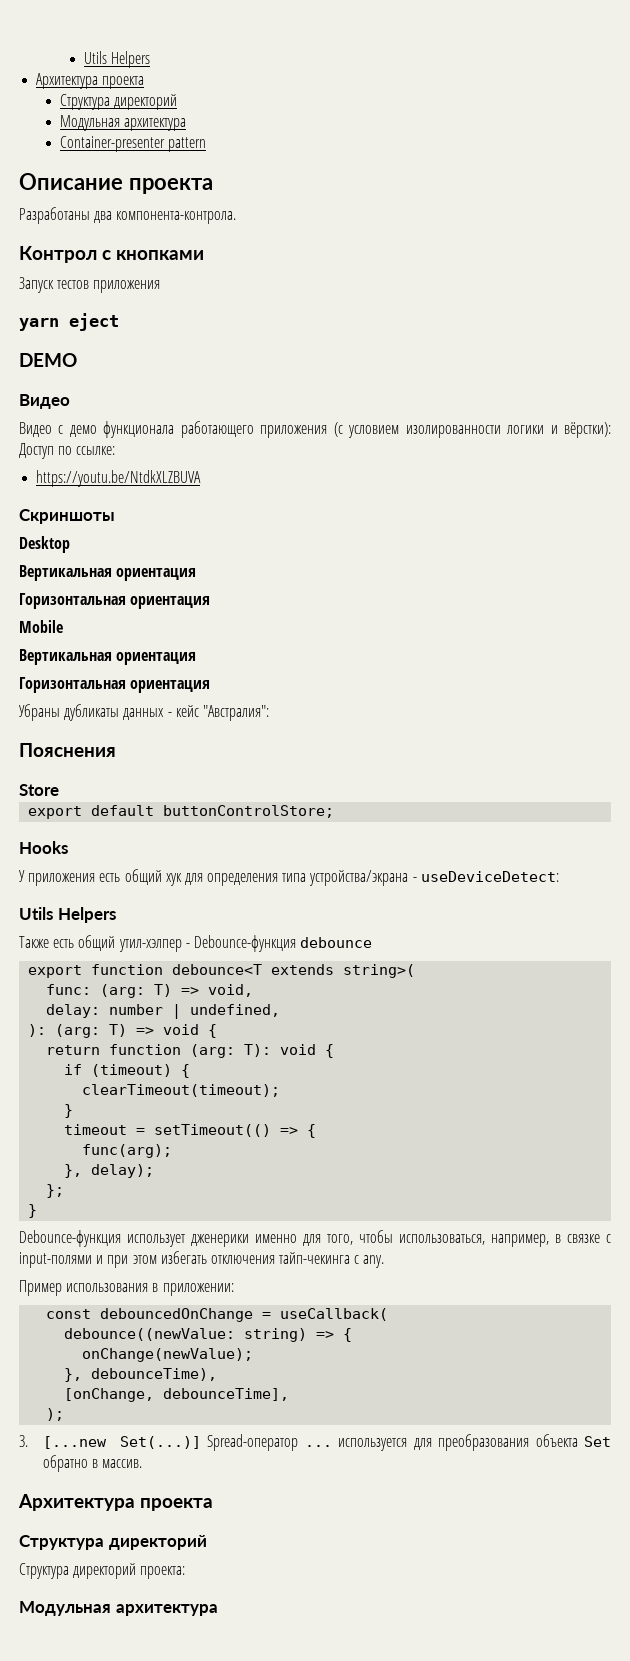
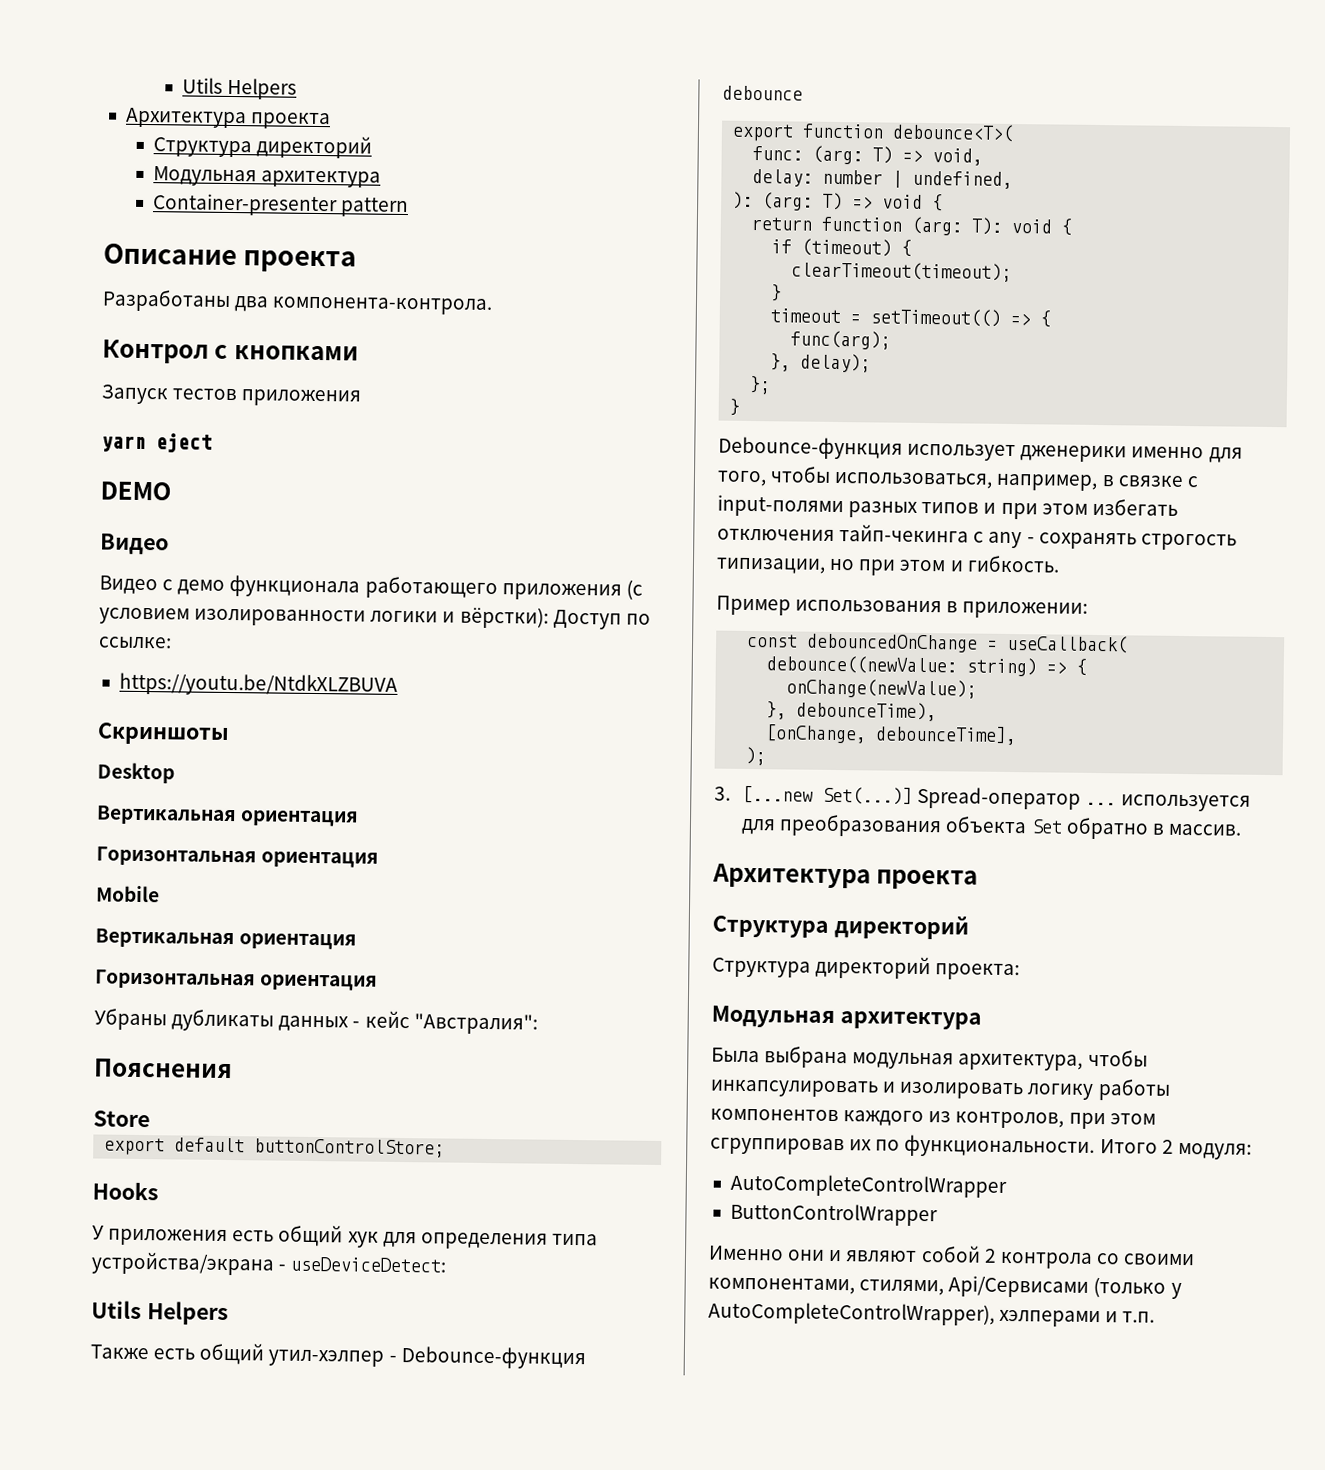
- export function debounce<T extends string>(
+ export function debounce<T>(
- Debounce-функция использует дженерики именно для того, чтобы использоваться, например, в связке с input-полями и при этом избегать отключения тайп-чекинга с any.
+ Debounce-функция использует дженерики именно для того, чтобы использоваться, например, в связке с input-полями разных типов и при этом избегать отключения тайп-чекинга с any - сохранять строгость типизации, но при этом и гибкость.
+ Была выбрана модульная архитектура, чтобы инкапсулировать и изолировать логику работы компонентов каждого из контролов, при этом сгруппировав их по функциональности. Итого 2 модуля:
+ AutoCompleteControlWrapper
+ ButtonControlWrapper
+ Именно они и являют собой 2 контрола со своими компонентами, стилями, Api/Сервисами (только у AutoCompleteControlWrapper), хэлперами и т.п.

